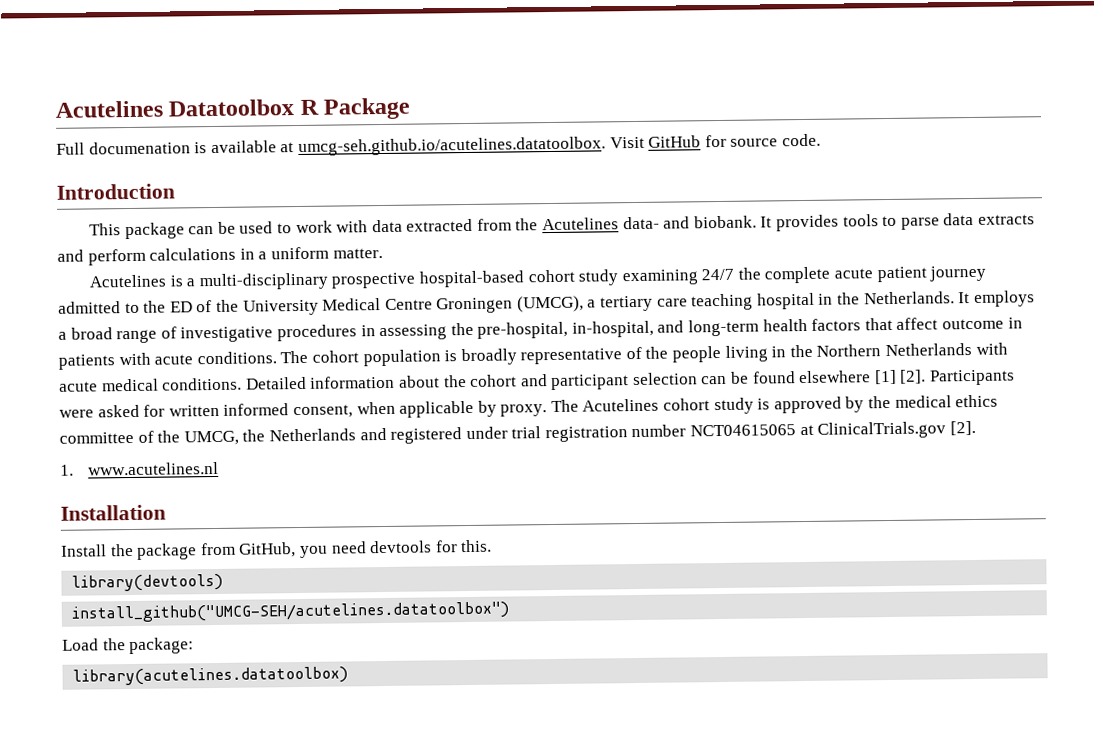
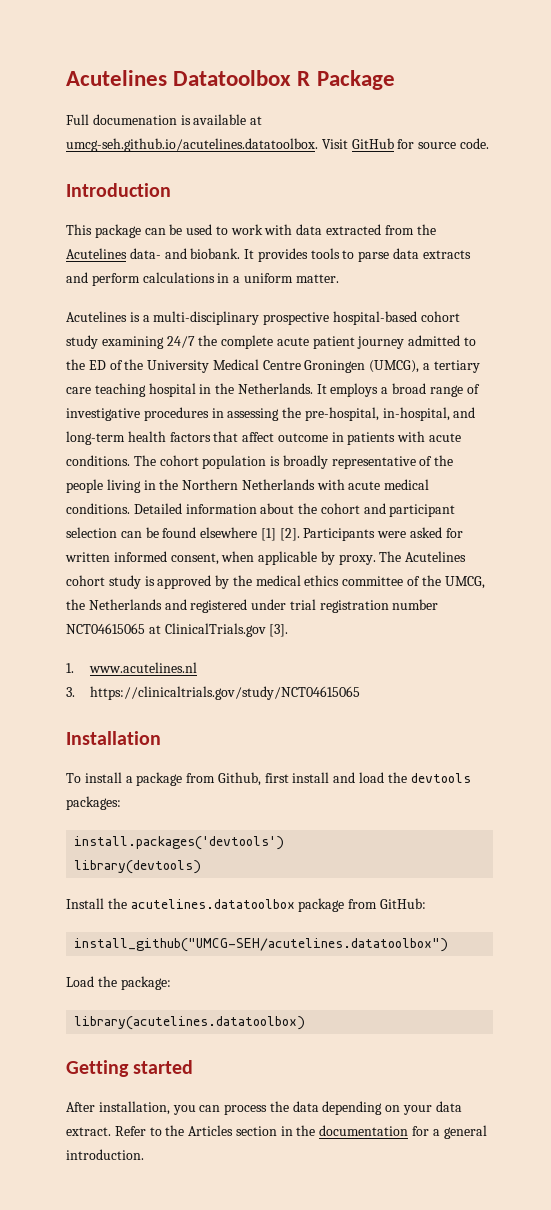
- The Acutelines cohort study is approved by the medical ethics committee of the UMCG, the Netherlands and registered under trial registration number NCT04615065 at ClinicalTrials.gov [2].
+ The Acutelines cohort study is approved by the medical ethics committee of the UMCG, the Netherlands and registered under trial registration number NCT04615065 at ClinicalTrials.gov [3].
+ 3. https://clinicaltrials.gov/study/NCT04615065
+ To install a package from Github, first install and load the devtools packages:
+ install.packages('devtools')
+ library(devtools)
- Install the package from GitHub, you need devtools for this.
- library(devtools)
+ Install the acutelines.datatoolbox package from GitHub:
+ Getting started
+ After installation, you can process the data depending on your data extract. Refer to the Articles section in the documentation for a general introduction.

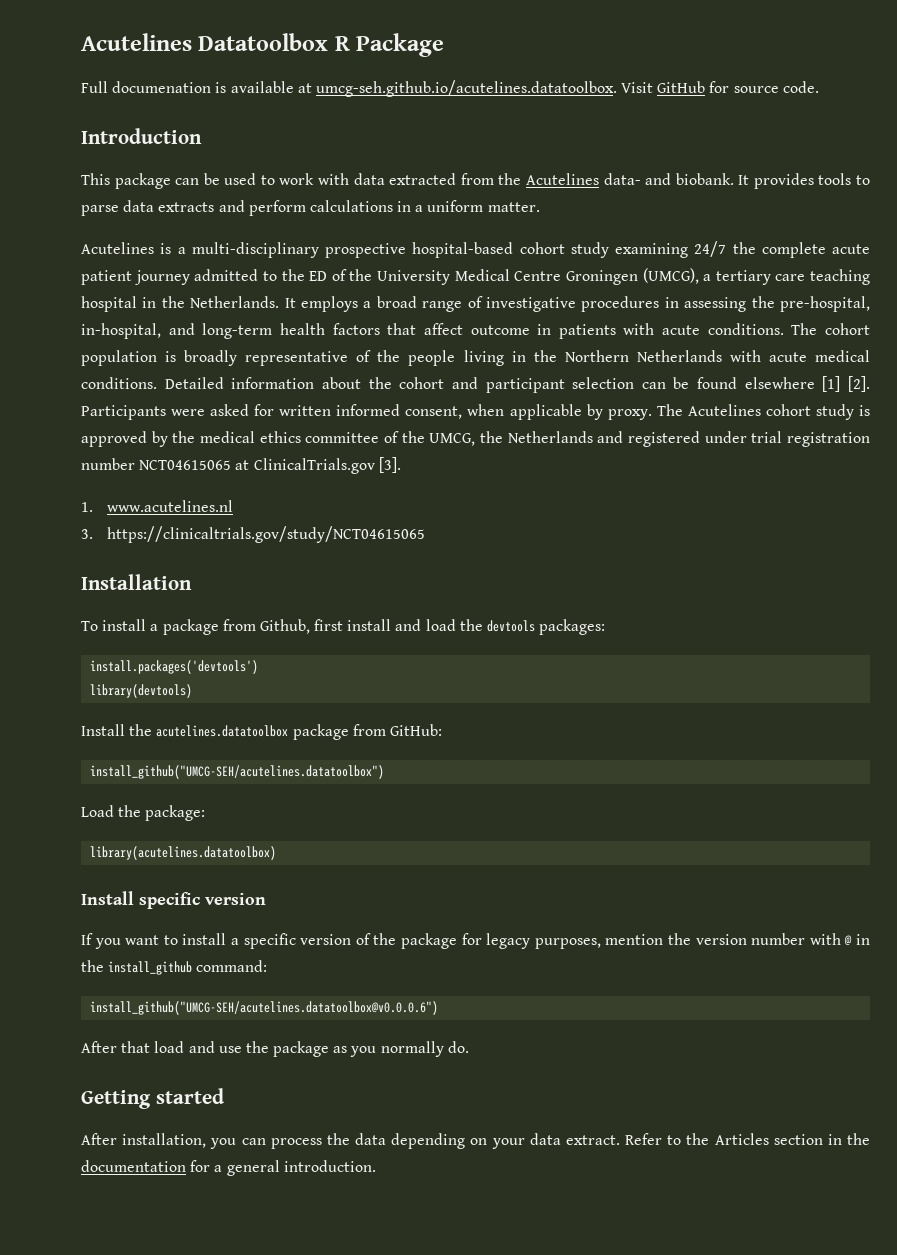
+ Install specific version
+ If you want to install a specific version of the package for legacy purposes, mention the version number with @ in the install_github command:
+ install_github("UMCG-SEH/acutelines.datatoolbox@v0.0.0.6")
+ After that load and use the package as you normally do.

